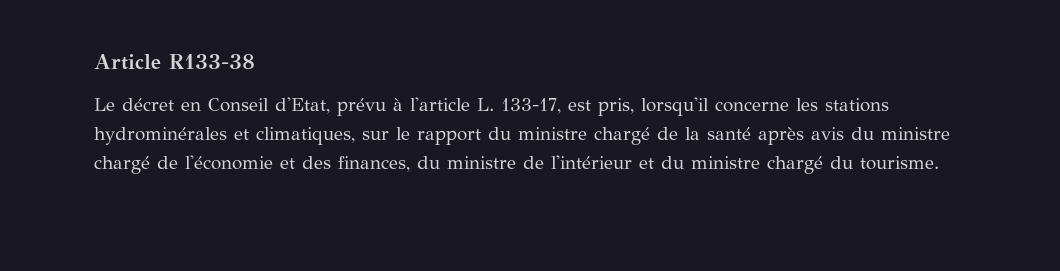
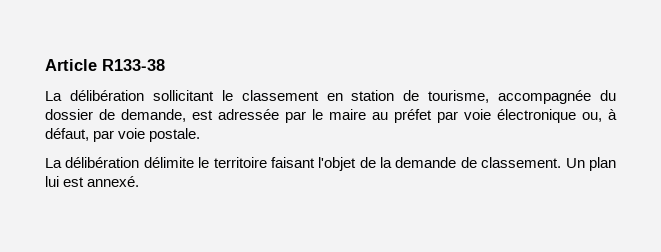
- Le décret en Conseil d'Etat, prévu à l'article L. 133-17, est pris, lorsqu'il concerne les stations hydrominérales et climatiques, sur le rapport du ministre chargé de la santé après avis du ministre chargé de l'économie et des finances, du ministre de l'intérieur et du ministre chargé du tourisme.
+ La délibération sollicitant le classement en station de tourisme, accompagnée du dossier de demande, est adressée par le maire au préfet par voie électronique ou, à défaut, par voie postale.
+ La délibération délimite le territoire faisant l'objet de la demande de classement. Un plan lui est annexé.

